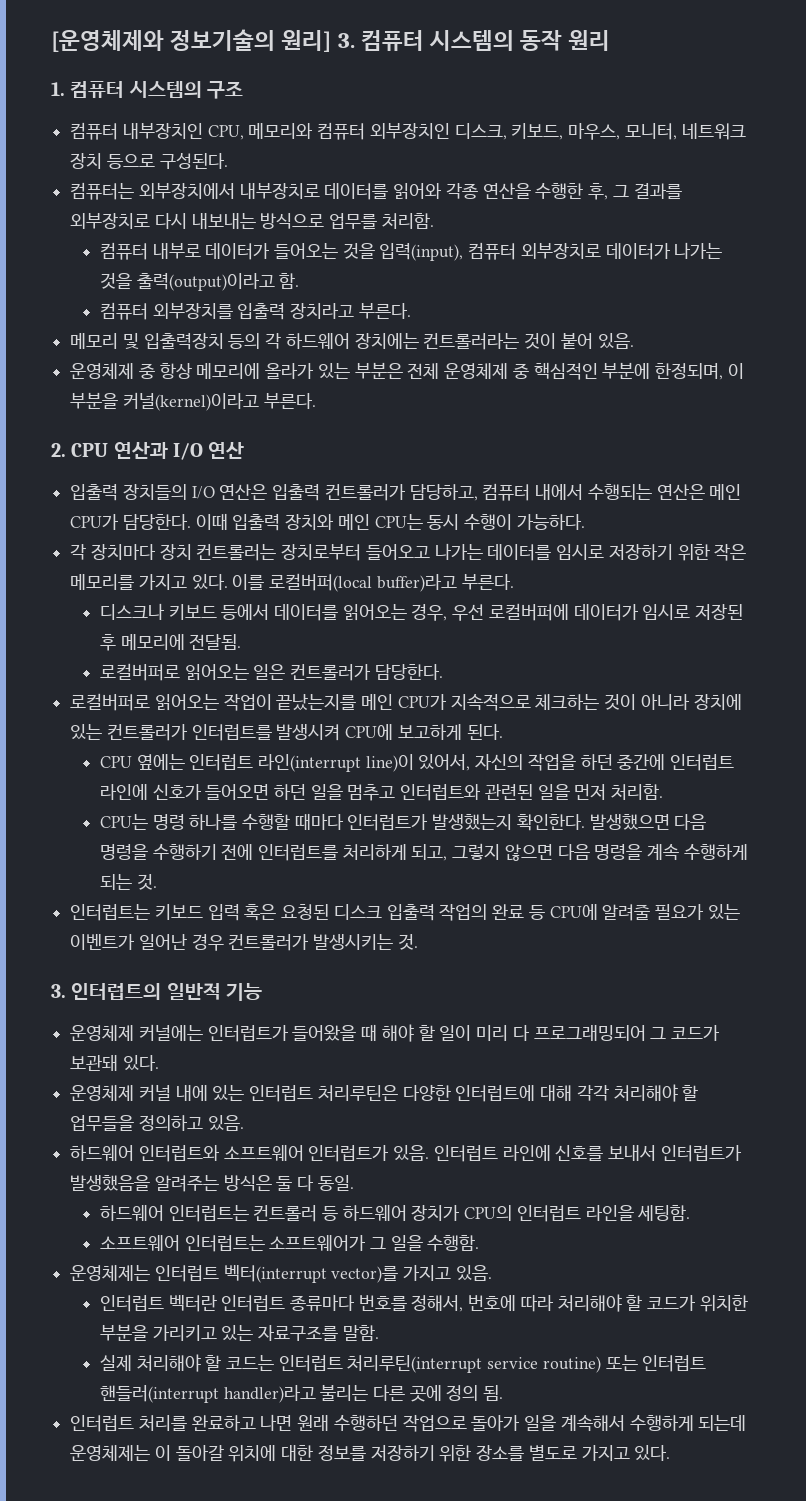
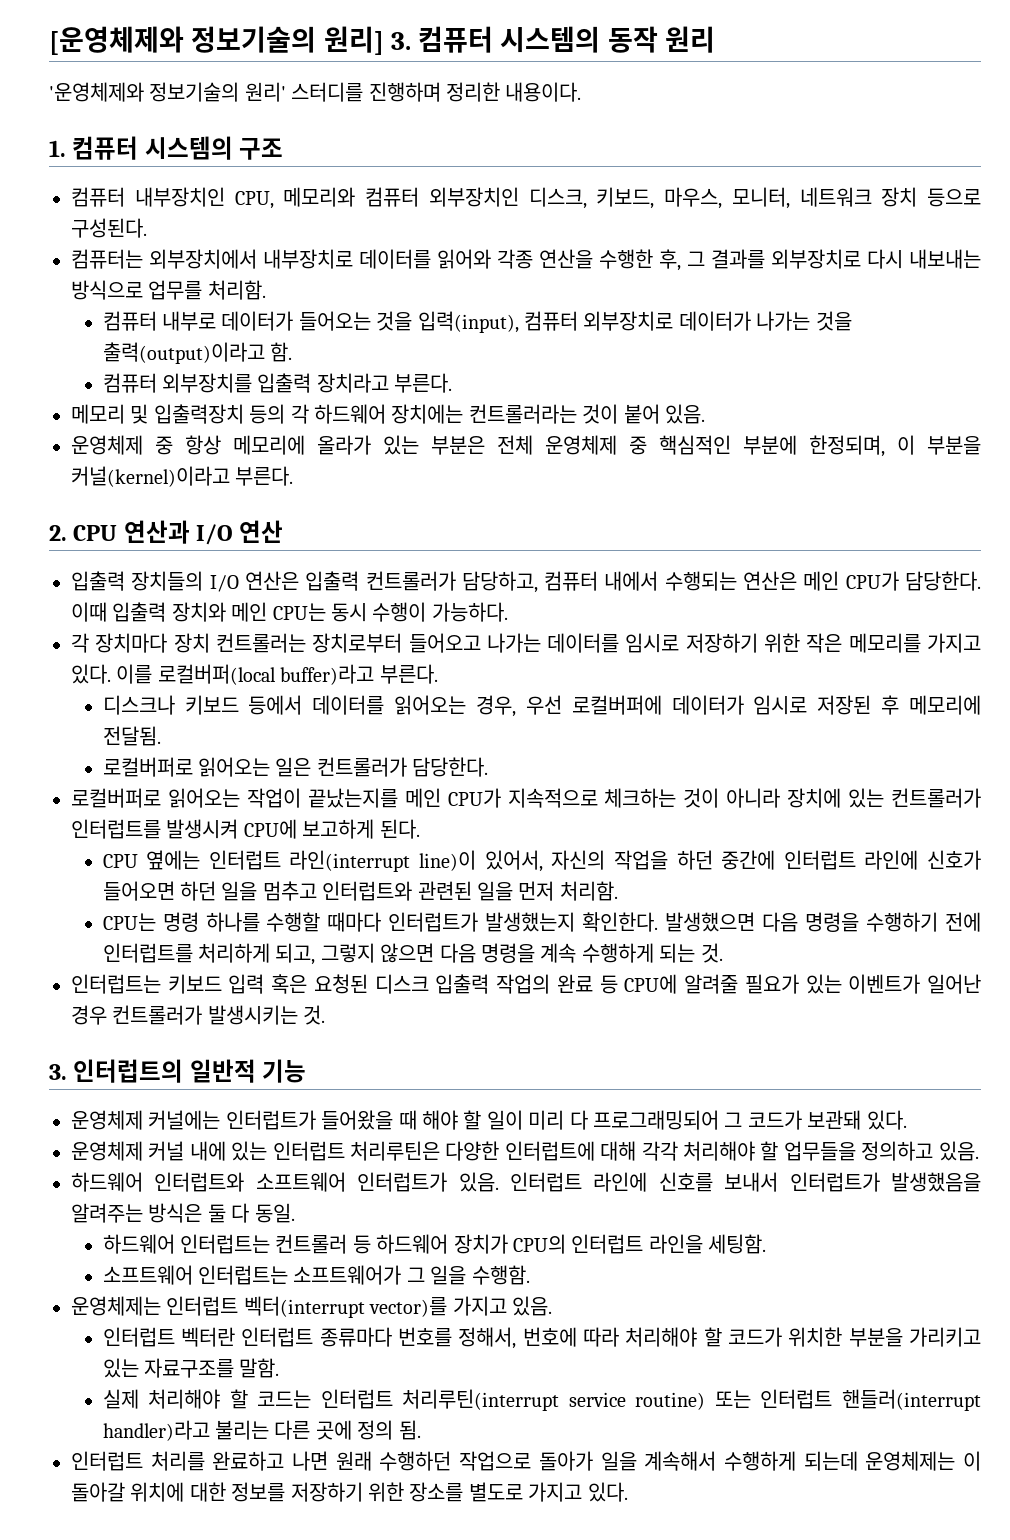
+ '운영체제와 정보기술의 원리' 스터디를 진행하며 정리한 내용이다.

